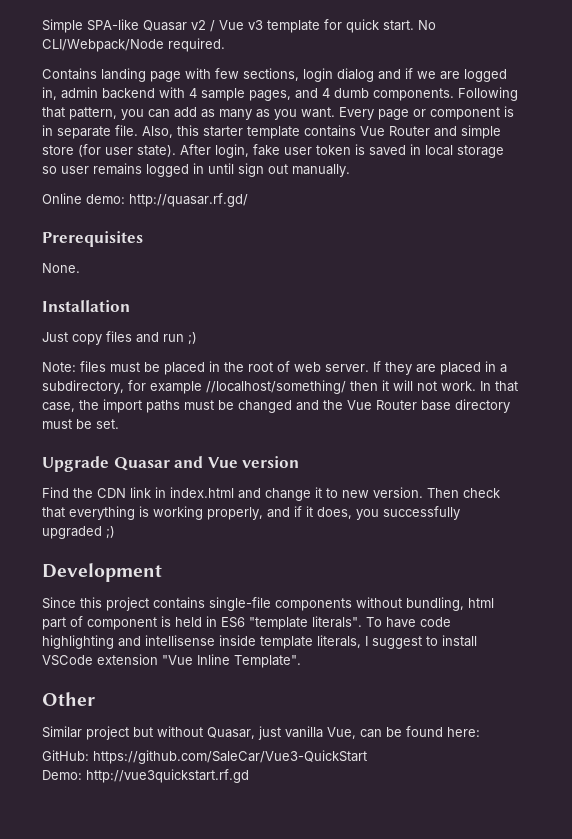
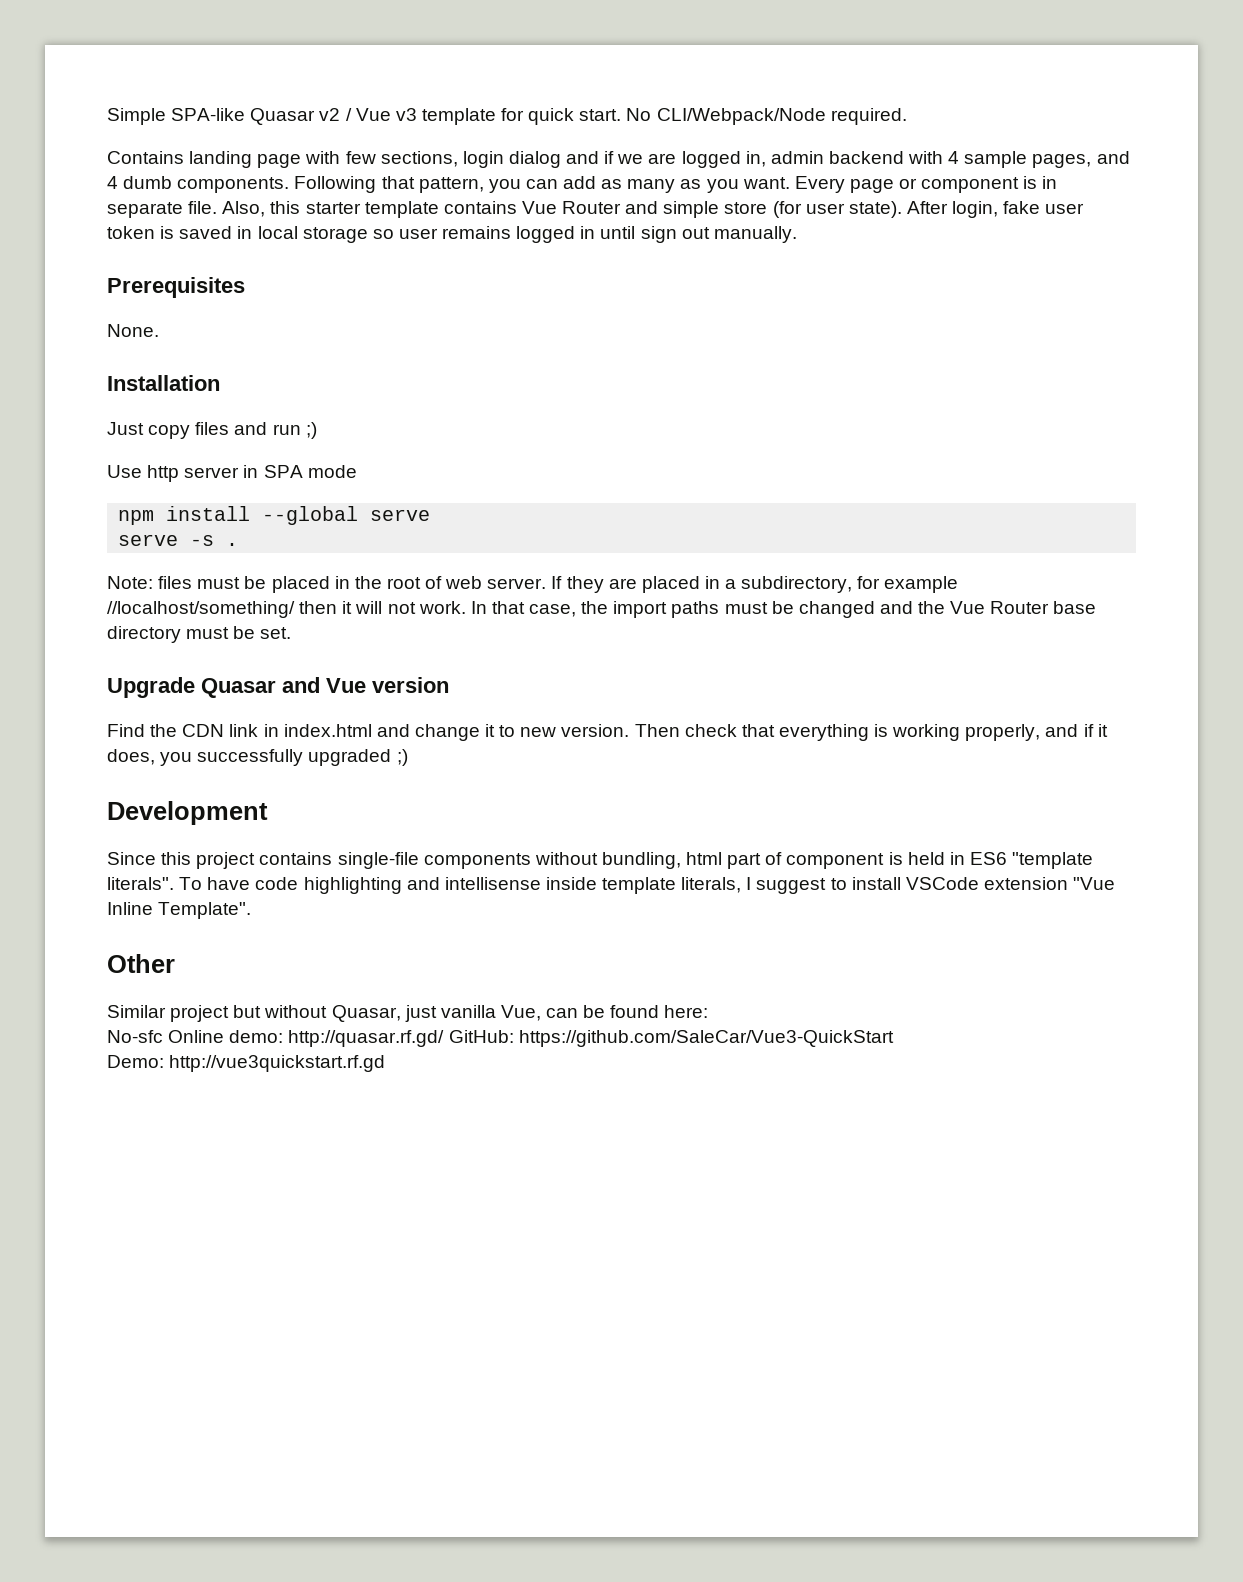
- Online demo: http://quasar.rf.gd/
+ Use http server in SPA mode
+ npm install --global serve
+ serve -s .
- GitHub: https://github.com/SaleCar/Vue3-QuickStart
+ No-sfc Online demo: http://quasar.rf.gd/ GitHub: https://github.com/SaleCar/Vue3-QuickStart

